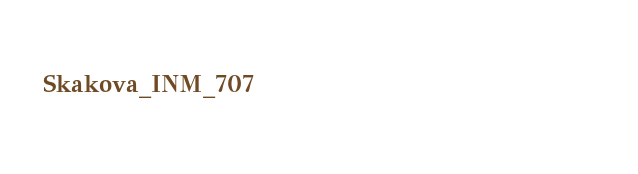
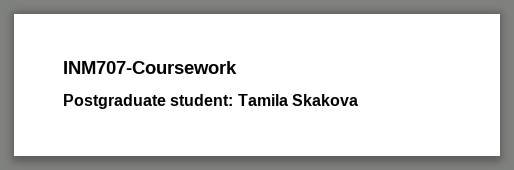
- Skakova_INM_707
+ INM707-Coursework
+ Postgraduate student: Tamila Skakova

